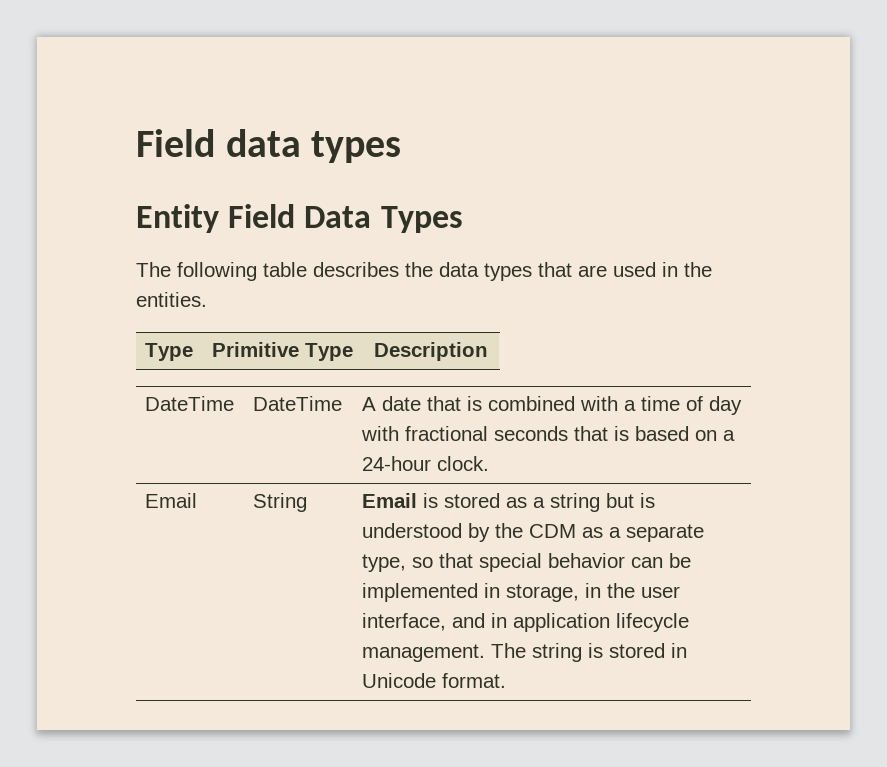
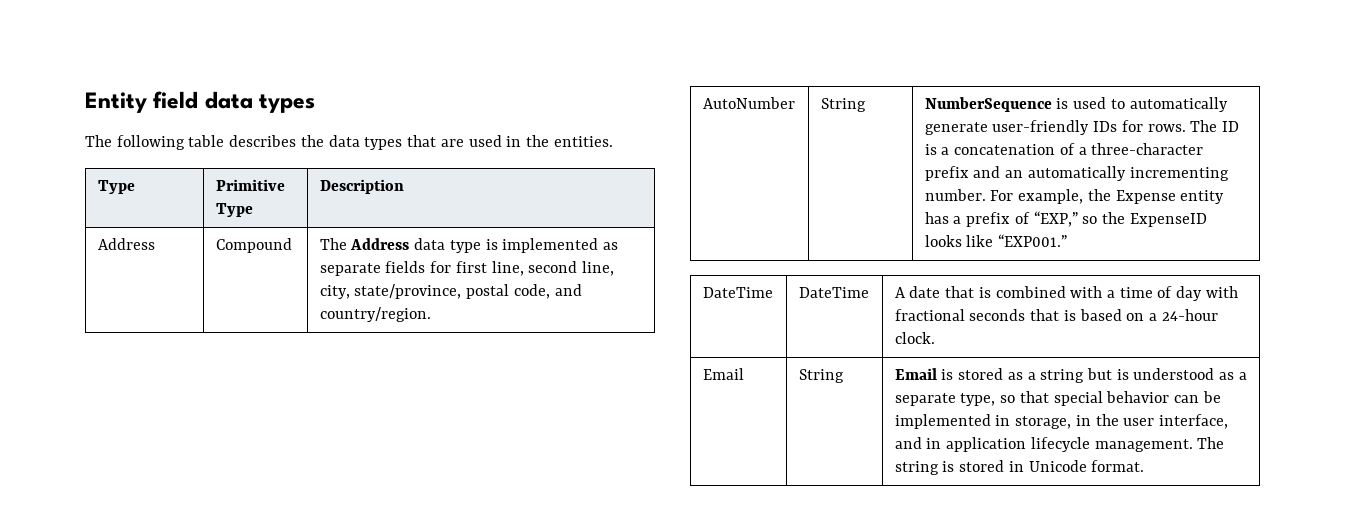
- Field data types
- Entity Field Data Types
+ Entity field data types
+ Address | Compound | The Address data type is implemented as separate fields for first line, second line, city, state/province, postal code, and country/region.
+ AutoNumber | String | NumberSequence is used to automatically generate user-friendly IDs for rows. The ID is a concatenation of a three-character prefix and an automatically incrementing number. For example, the Expense entity has a prefix of “EXP,” so the ExpenseID looks like “EXP001.”
- Email is stored as a string but is understood by the CDM as a separate type, so that special behavior can be implemented in storage, in the user interface, and in application lifecycle management.
+ Email is stored as a string but is understood as a separate type, so that special behavior can be implemented in storage, in the user interface, and in application lifecycle management.

